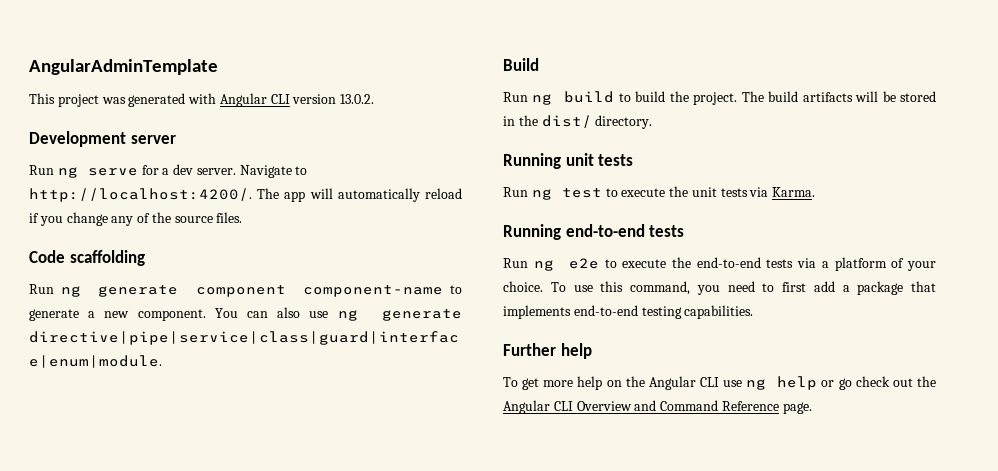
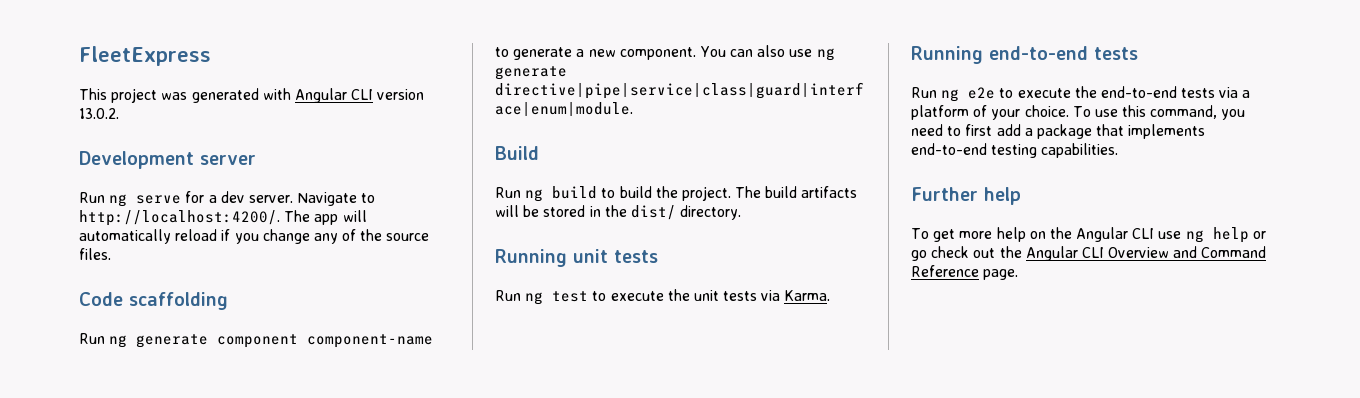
- AngularAdminTemplate
+ FleetExpress

